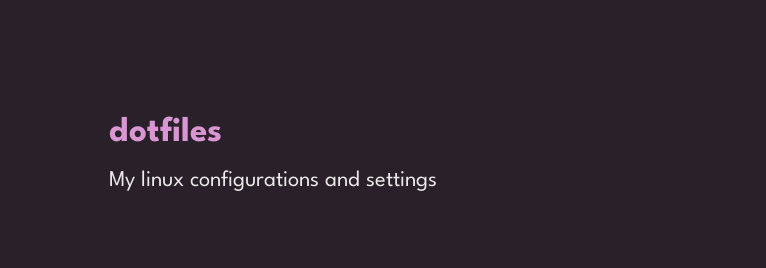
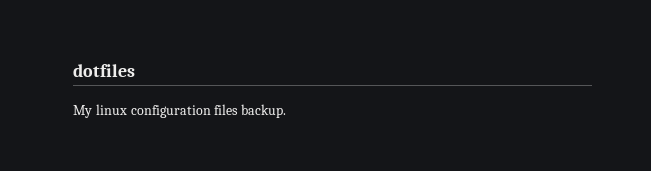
- My linux configurations and settings
+ My linux configuration files backup.

